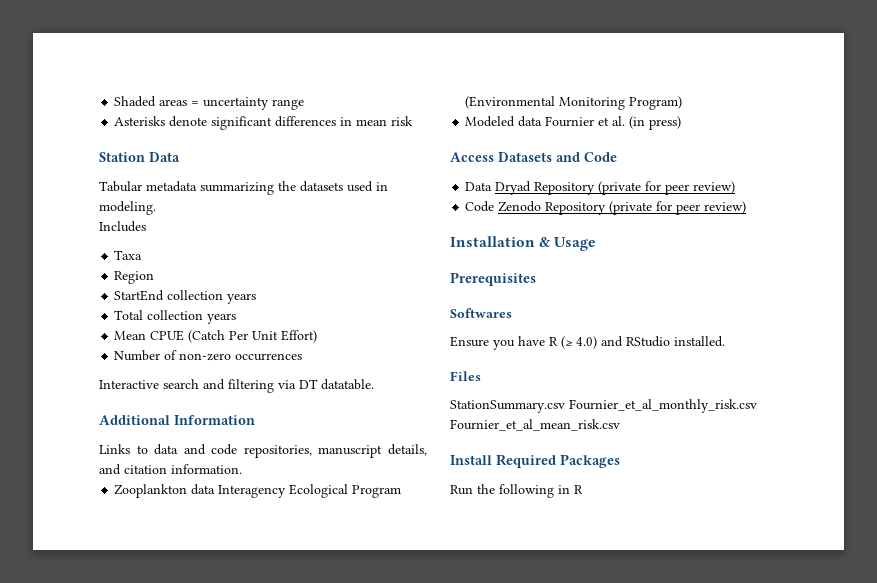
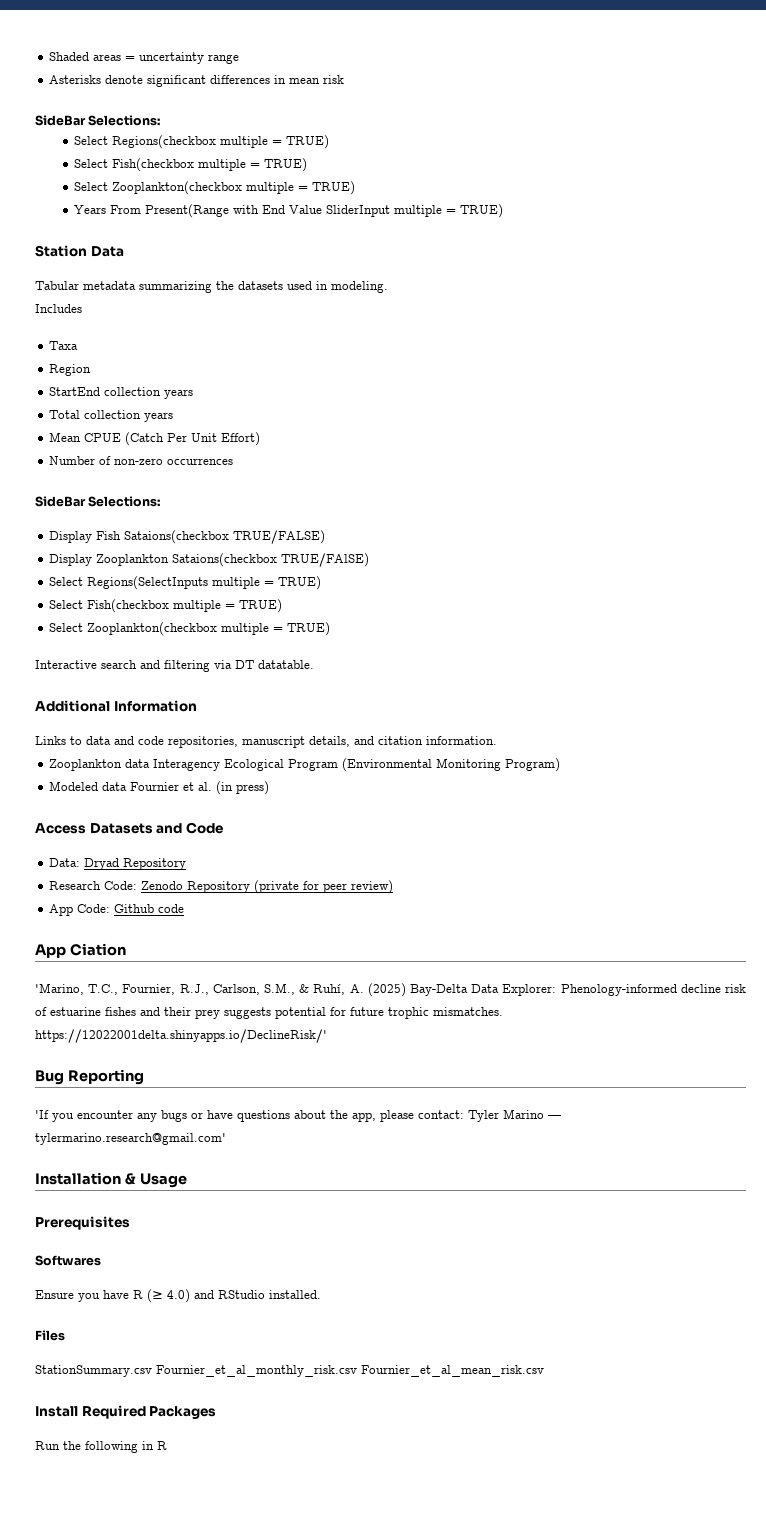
  Asterisks denote significant differences in mean risk
+ SideBar Selections:
+ Select Regions(checkbox multiple = TRUE)
+ Select Fish(checkbox multiple = TRUE)
+ Select Zooplankton(checkbox multiple = TRUE)
+ Years From Present(Range with End Value SliderInput multiple = TRUE)
  Number of non-zero occurrences
+ SideBar Selections:
+ Display Fish Sataions(checkbox TRUE/FALSE)
+ Display Zooplankton Sataions(checkbox TRUE/FAlSE)
+ Select Regions(SelectInputs multiple = TRUE)
+ Select Fish(checkbox multiple = TRUE)
+ Select Zooplankton(checkbox multiple = TRUE)
- Data Dryad Repository (private for peer review)
- Code Zenodo Repository (private for peer review)
+ Data: Dryad Repository
+ Research Code: Zenodo Repository (private for peer review)
+ App Code: Github code
+ App Ciation
+ 'Marino, T.C., Fournier, R.J., Carlson, S.M., & Ruhí, A. (2025) Bay-Delta Data Explorer: Phenology-informed decline risk of estuarine fishes and their prey suggests potential for future trophic mismatches. https://12022001delta.shinyapps.io/DeclineRisk/'
+ Bug Reporting
+ 'If you encounter any bugs or have questions about the app, please contact: Tyler Marino — tylermarino.research@gmail.com'

